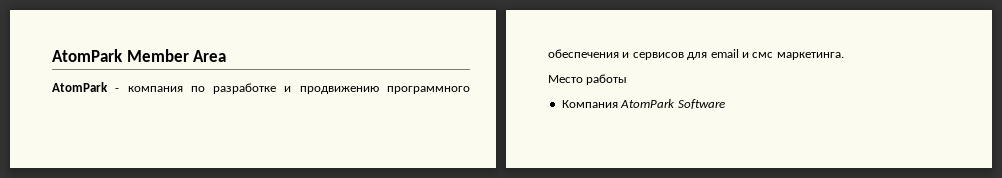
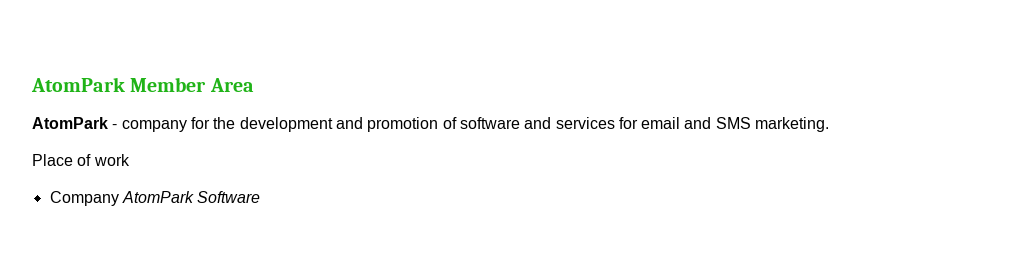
- AtomPark - компания по разработке и продвижению программного обеспечения и сервисов для email и смс маркетинга.
- Место работы
- Компания AtomPark Software
+ AtomPark - company for the development and promotion of software and services for email and SMS marketing.
+ Place of work
+ Company AtomPark Software

